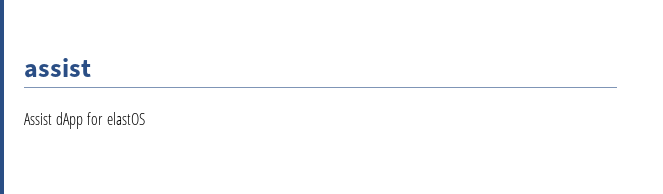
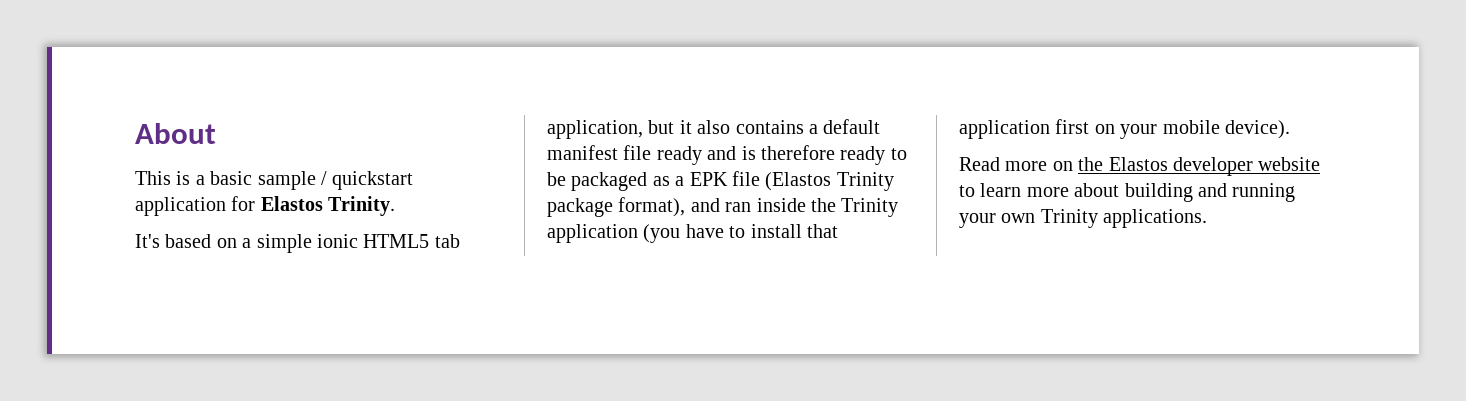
- assist
- Assist dApp for elastOS
+ About
+ This is a basic sample / quickstart application for Elastos Trinity.
+ It's based on a simple ionic HTML5 tab application, but it also contains a default manifest file ready and is therefore ready to be packaged as a EPK file (Elastos Trinity package format), and ran inside the Trinity application (you have to install that application first on your mobile device).
+ Read more on the Elastos developer website to learn more about building and running your own Trinity applications.

